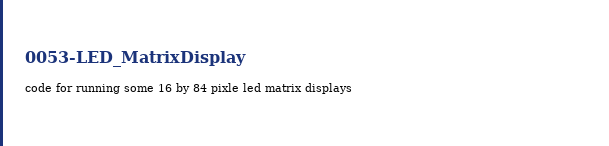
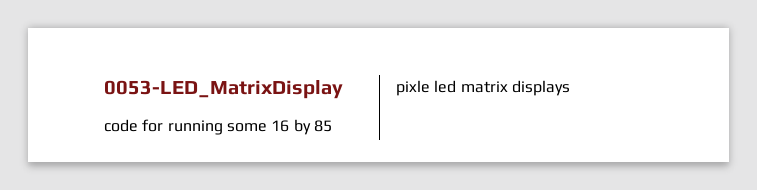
- code for running some 16 by 84 pixle led matrix displays
+ code for running some 16 by 85 pixle led matrix displays

